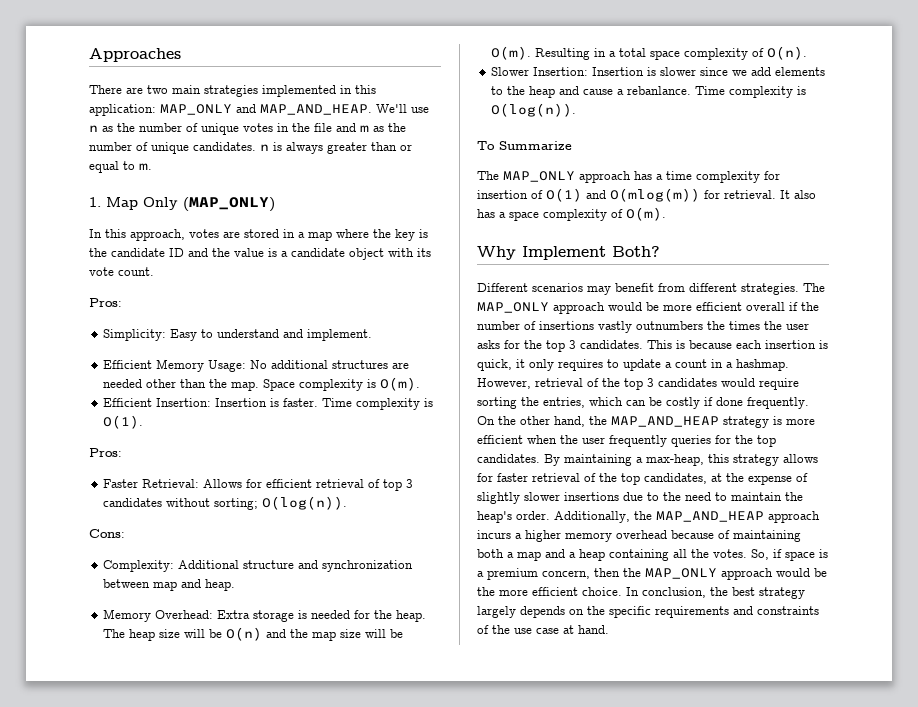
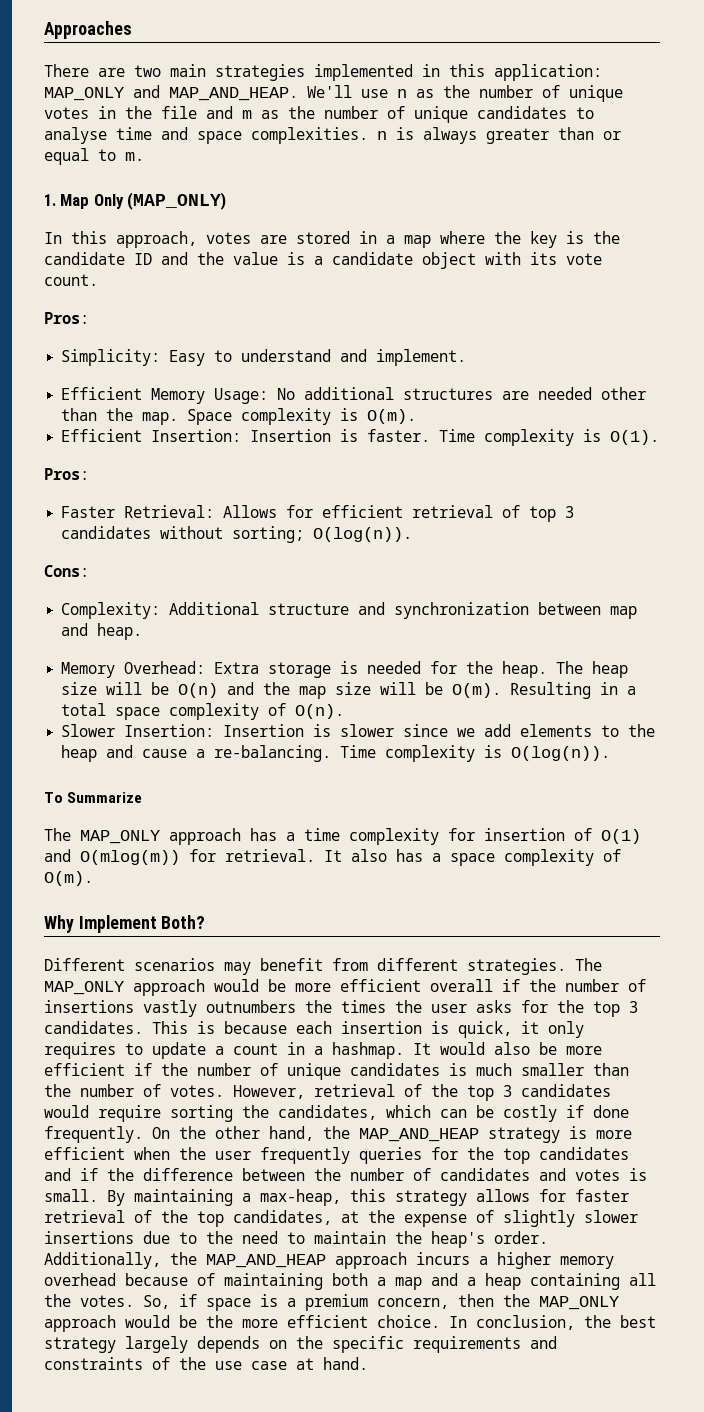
- We'll use n as the number of unique votes in the file and m as the number of unique candidates. n is always greater than or equal to m.
+ We'll use n as the number of unique votes in the file and m as the number of unique candidates to analyse time and space complexities. n is always greater than or equal to m.
- Slower Insertion: Insertion is slower since we add elements to the heap and cause a rebanlance.
+ Slower Insertion: Insertion is slower since we add elements to the heap and cause a re-balancing.
+ It would also be more efficient if the number of unique candidates is much smaller than the number of votes.
- However, retrieval of the top 3 candidates would require sorting the entries, which can be costly if done frequently.
+ However, retrieval of the top 3 candidates would require sorting the candidates, which can be costly if done frequently.
- On the other hand, the MAP_AND_HEAP strategy is more efficient when the user frequently queries for the top candidates.
+ On the other hand, the MAP_AND_HEAP strategy is more efficient when the user frequently queries for the top candidates and if the difference between the number of candidates and votes is small.

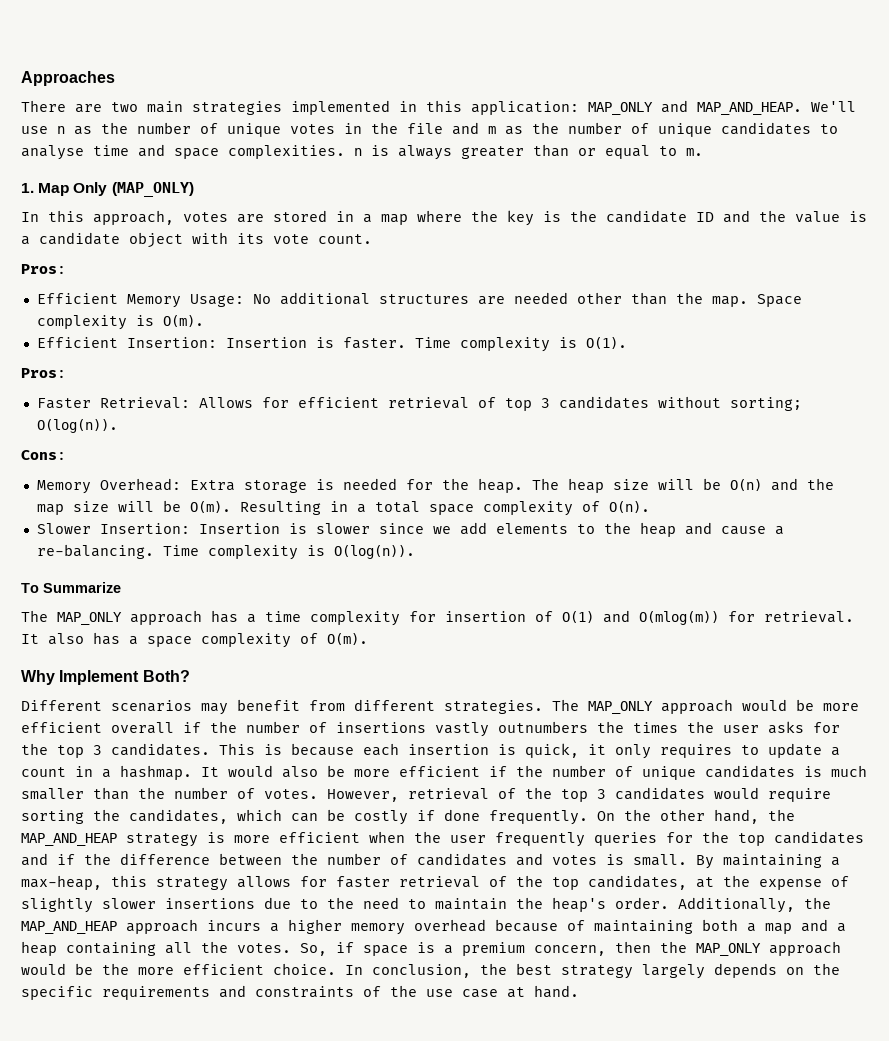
- Simplicity: Easy to understand and implement.
- Complexity: Additional structure and synchronization between map and heap.

